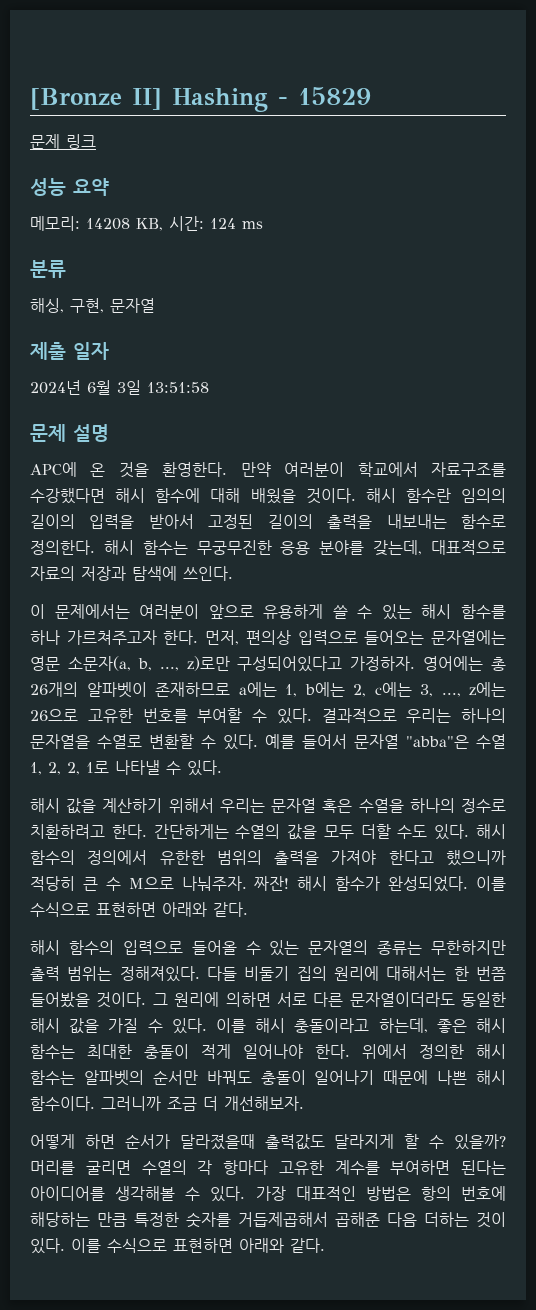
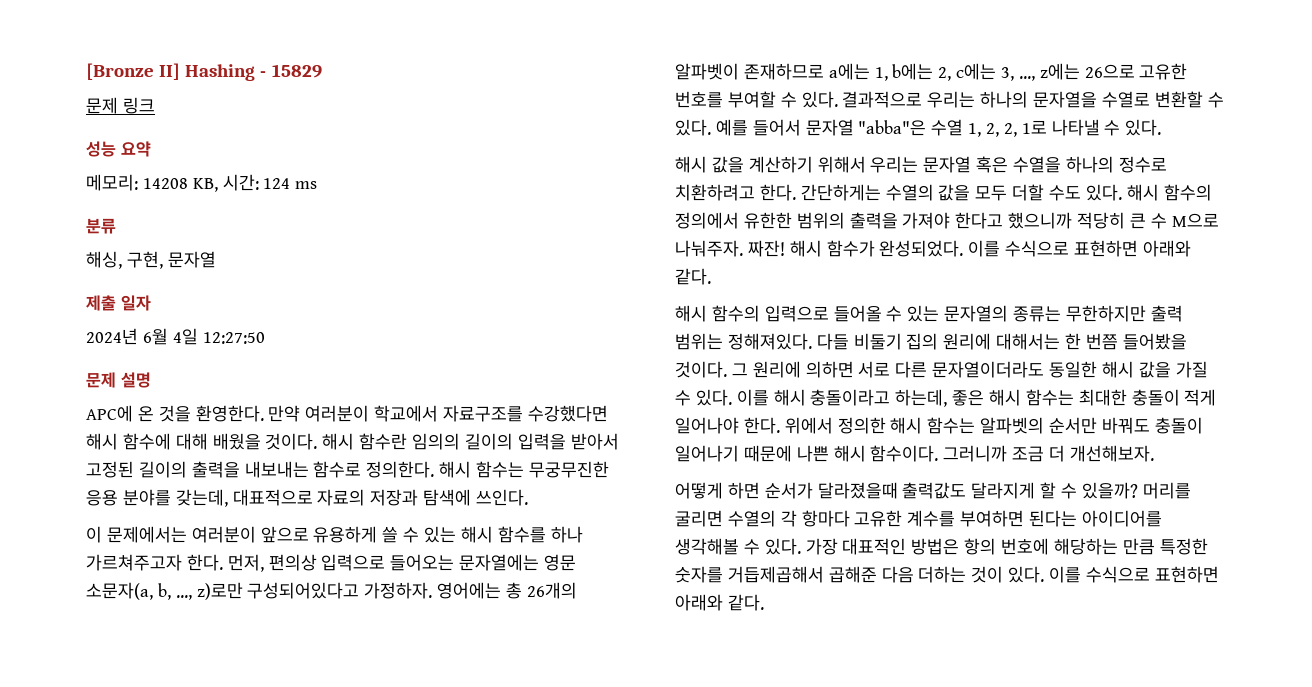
- 2024년 6월 3일 13:51:58
+ 2024년 6월 4일 12:27:50

